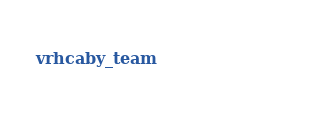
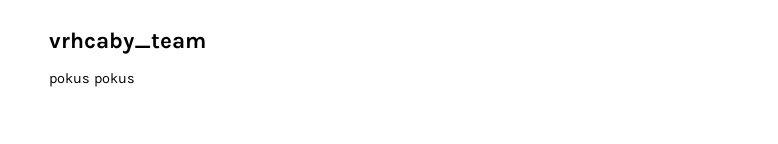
+ pokus pokus

